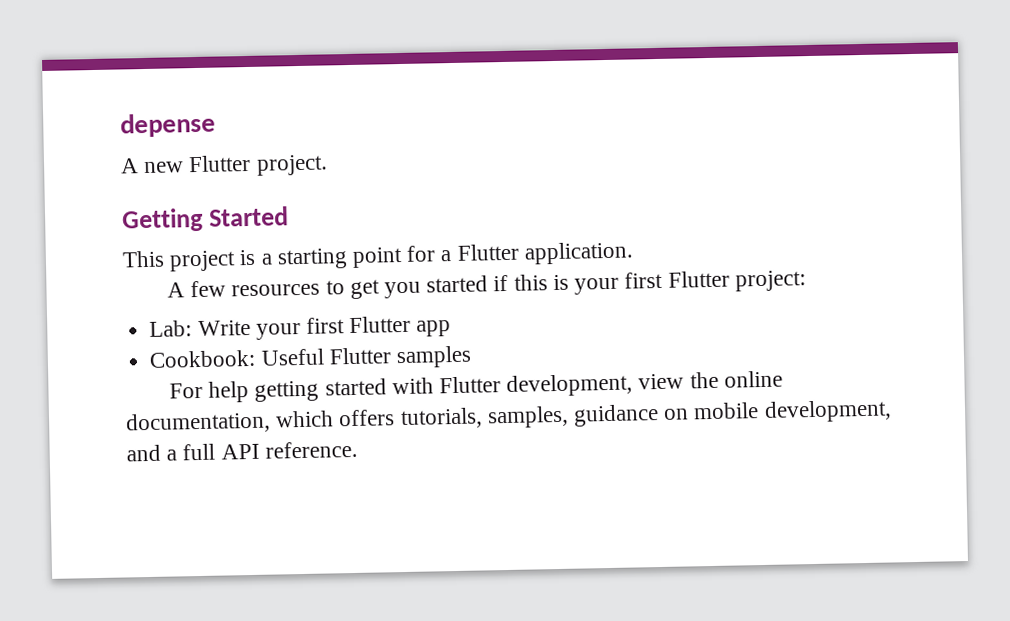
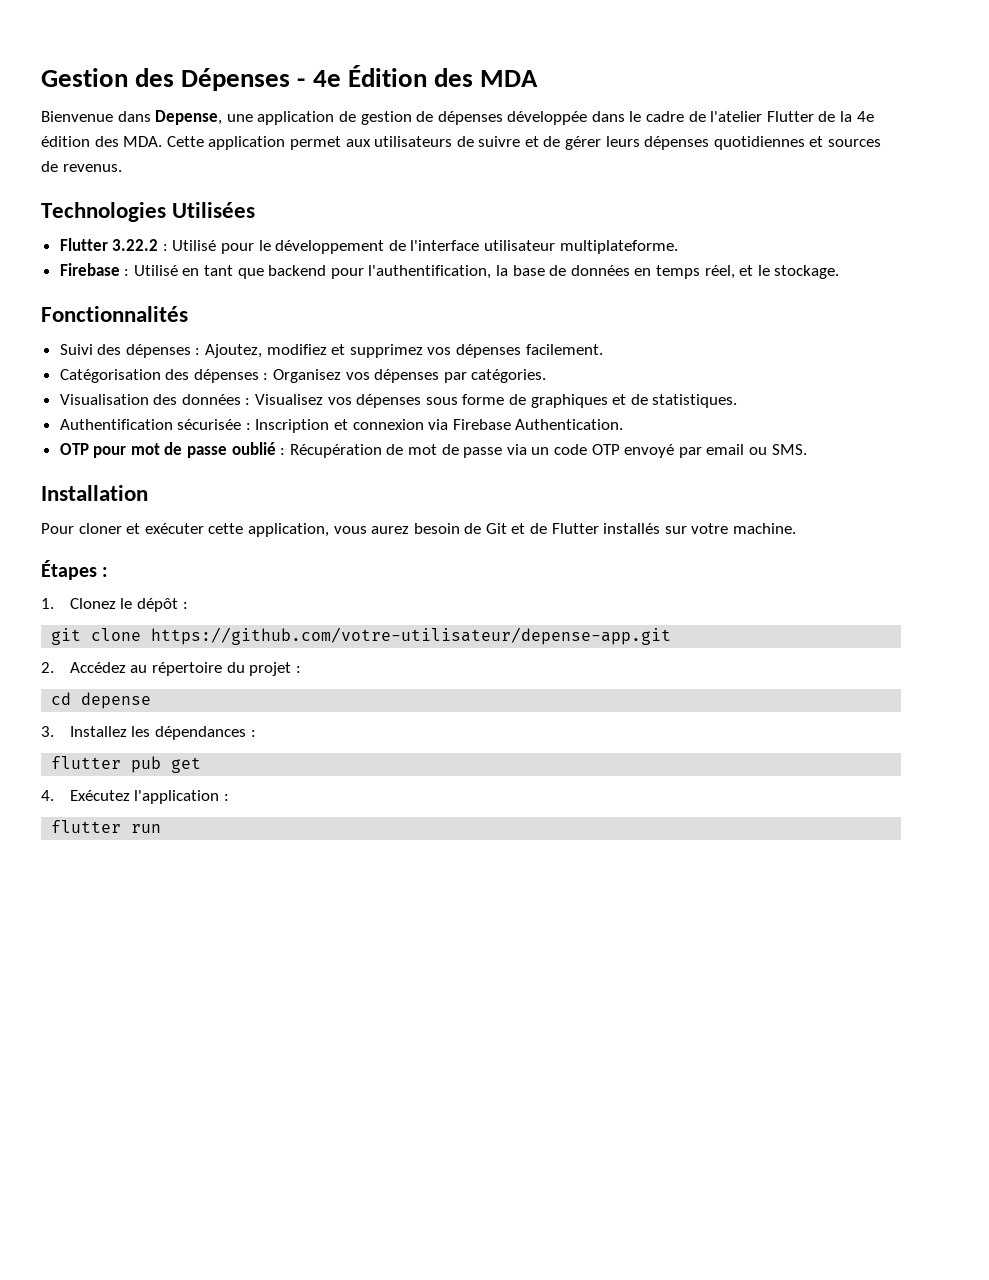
- depense
- A new Flutter project.
- Getting Started
- This project is a starting point for a Flutter application.
- A few resources to get you started if this is your first Flutter project:
- Lab: Write your first Flutter app
- Cookbook: Useful Flutter samples
- For help getting started with Flutter development, view the online documentation, which offers tutorials, samples, guidance on mobile development, and a full API reference.
+ Gestion des Dépenses - 4e Édition des MDA
+ Bienvenue dans Depense, une application de gestion de dépenses développée dans le cadre de l'atelier Flutter de la 4e édition des MDA. Cette application permet aux utilisateurs de suivre et de gérer leurs dépenses quotidiennes et sources de revenus.
+ Technologies Utilisées
+ Flutter 3.22.2 : Utilisé pour le développement de l'interface utilisateur multiplateforme.
+ Firebase : Utilisé en tant que backend pour l'authentification, la base de données en temps réel, et le stockage.
+ Fonctionnalités
+ Suivi des dépenses : Ajoutez, modifiez et supprimez vos dépenses facilement.
+ Catégorisation des dépenses : Organisez vos dépenses par catégories.
+ Visualisation des données : Visualisez vos dépenses sous forme de graphiques et de statistiques.
+ Authentification sécurisée : Inscription et connexion via Firebase Authentication.
+ OTP pour mot de passe oublié : Récupération de mot de passe via un code OTP envoyé par email ou SMS.
+ Installation
+ Pour cloner et exécuter cette application, vous aurez besoin de Git et de Flutter installés sur votre machine.
+ Étapes :
+ 1. Clonez le dépôt :
+ git clone https://github.com/votre-utilisateur/depense-app.git
+ 2. Accédez au répertoire du projet :
+ cd depense
+ 3. Installez les dépendances :
+ flutter pub get
+ 4. Exécutez l'application :
+ flutter run

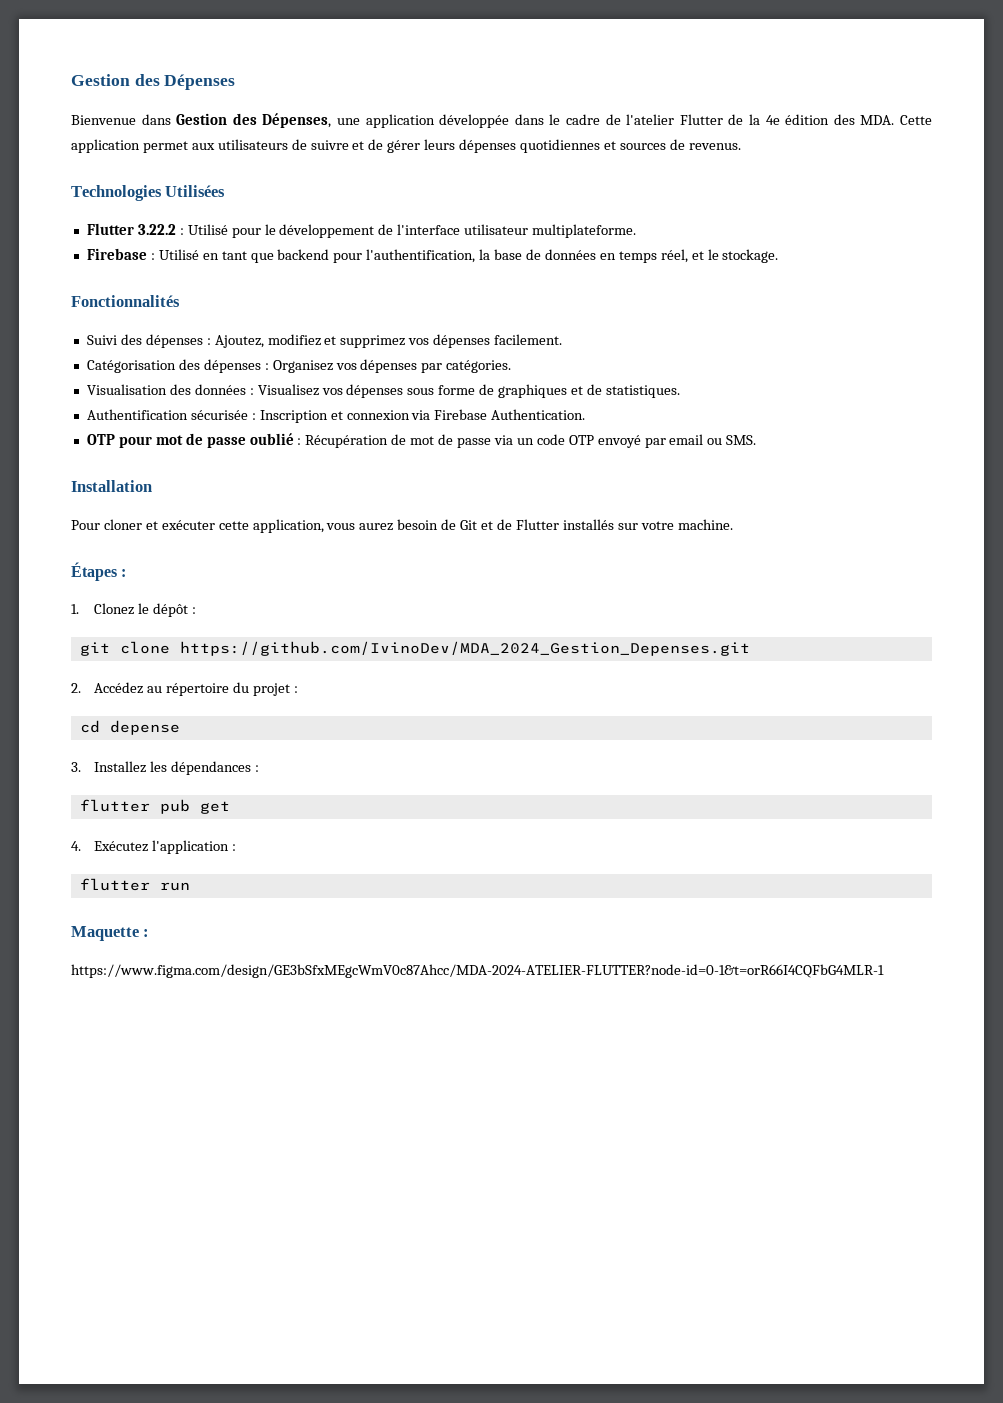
- Gestion des Dépenses - 4e Édition des MDA
- Bienvenue dans Depense, une application de gestion de dépenses développée dans le cadre de l'atelier Flutter de la 4e édition des MDA. Cette application permet aux utilisateurs de suivre et de gérer leurs dépenses quotidiennes et sources de revenus.
+ Gestion des Dépenses
+ Bienvenue dans Gestion des Dépenses, une application développée dans le cadre de l'atelier Flutter de la 4e édition des MDA. Cette application permet aux utilisateurs de suivre et de gérer leurs dépenses quotidiennes et sources de revenus.
- git clone https://github.com/votre-utilisateur/depense-app.git
+ git clone https://github.com/IvinoDev/MDA_2024_Gestion_Depenses.git
+ Maquette :
+ https://www.figma.com/design/GE3bSfxMEgcWmV0c87Ahcc/MDA-2024-ATELIER-FLUTTER?node-id=0-1&t=orR66I4CQFbG4MLR-1

